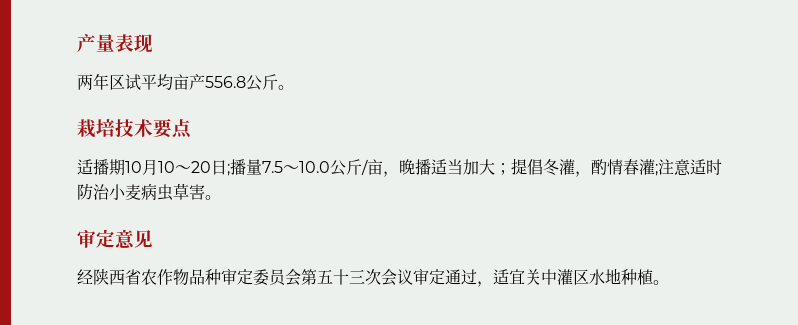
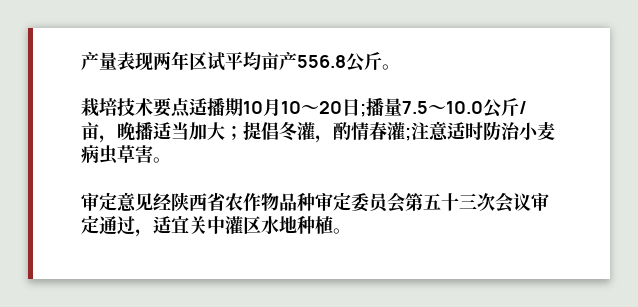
- 产量表现
- 两年区试平均亩产556.8公斤。
+ 产量表现两年区试平均亩产556.8公斤。
- 栽培技术要点
- 适播期10月10～20日;播量7.5～10.0公斤/亩，晚播适当加大；提倡冬灌，酌情春灌;注意适时防治小麦病虫草害。
+ 栽培技术要点适播期10月10～20日;播量7.5～10.0公斤/亩，晚播适当加大；提倡冬灌，酌情春灌;注意适时防治小麦病虫草害。
- 审定意见
- 经陕西省农作物品种审定委员会第五十三次会议审定通过，适宜关中灌区水地种植。
+ 审定意见经陕西省农作物品种审定委员会第五十三次会议审定通过，适宜关中灌区水地种植。

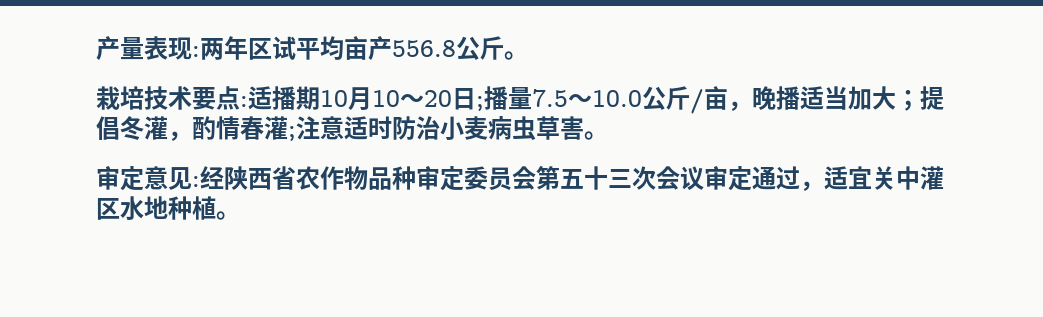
- 产量表现两年区试平均亩产556.8公斤。
+ 产量表现:两年区试平均亩产556.8公斤。
- 栽培技术要点适播期10月10～20日;播量7.5～10.0公斤/亩，晚播适当加大；提倡冬灌，酌情春灌;注意适时防治小麦病虫草害。
+ 栽培技术要点:适播期10月10～20日;播量7.5～10.0公斤/亩，晚播适当加大；提倡冬灌，酌情春灌;注意适时防治小麦病虫草害。
- 审定意见经陕西省农作物品种审定委员会第五十三次会议审定通过，适宜关中灌区水地种植。
+ 审定意见:经陕西省农作物品种审定委员会第五十三次会议审定通过，适宜关中灌区水地种植。

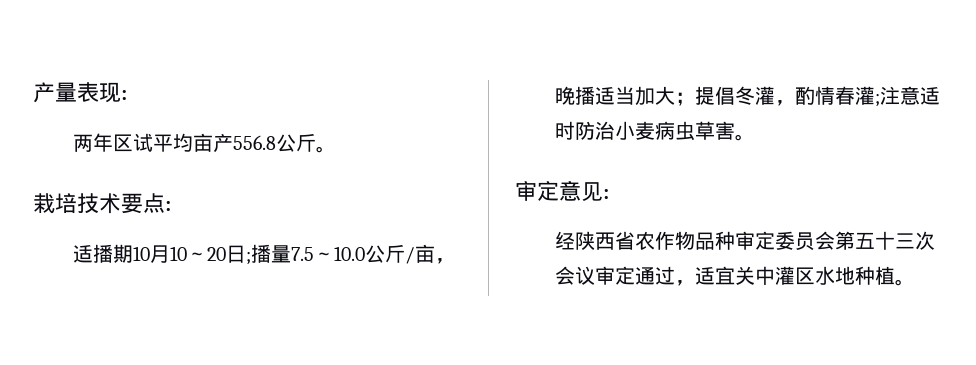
- 产量表现:两年区试平均亩产556.8公斤。
+ 产量表现:
+ 两年区试平均亩产556.8公斤。
- 栽培技术要点:适播期10月10～20日;播量7.5～10.0公斤/亩，晚播适当加大；提倡冬灌，酌情春灌;注意适时防治小麦病虫草害。
+ 栽培技术要点:
+ 适播期10月10～20日;播量7.5～10.0公斤/亩，晚播适当加大；提倡冬灌，酌情春灌;注意适时防治小麦病虫草害。
- 审定意见:经陕西省农作物品种审定委员会第五十三次会议审定通过，适宜关中灌区水地种植。
+ 审定意见:
+ 经陕西省农作物品种审定委员会第五十三次会议审定通过，适宜关中灌区水地种植。

